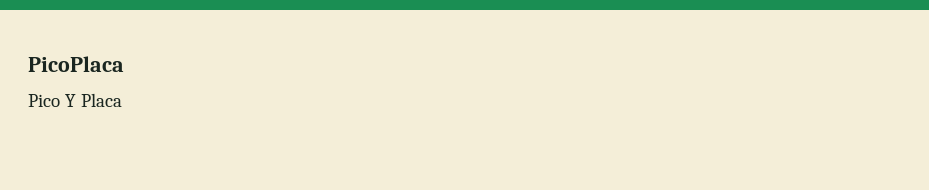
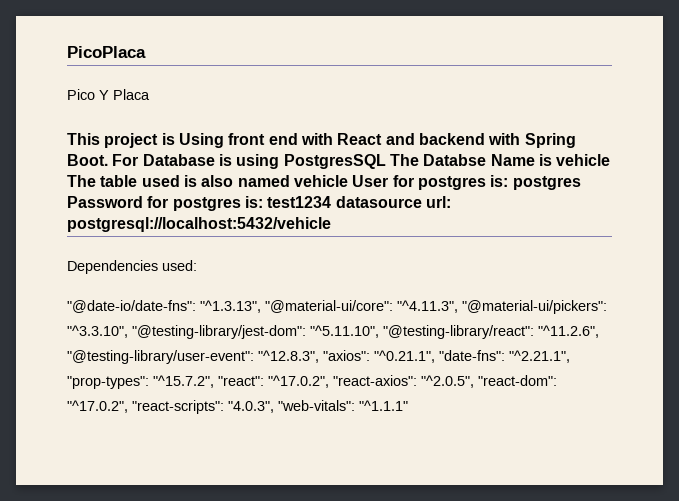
+ This project is Using front end with React and backend with Spring Boot. For Database is using PostgresSQL The Databse Name is vehicle The table used is also named vehicle User for postgres is: postgres Password for postgres is: test1234 datasource url: postgresql://localhost:5432/vehicle
+ Dependencies used:
+ "@date-io/date-fns": "^1.3.13", "@material-ui/core": "^4.11.3", "@material-ui/pickers": "^3.3.10", "@testing-library/jest-dom": "^5.11.10", "@testing-library/react": "^11.2.6", "@testing-library/user-event": "^12.8.3", "axios": "^0.21.1", "date-fns": "^2.21.1", "prop-types": "^15.7.2", "react": "^17.0.2", "react-axios": "^2.0.5", "react-dom": "^17.0.2", "react-scripts": "4.0.3", "web-vitals": "^1.1.1"

